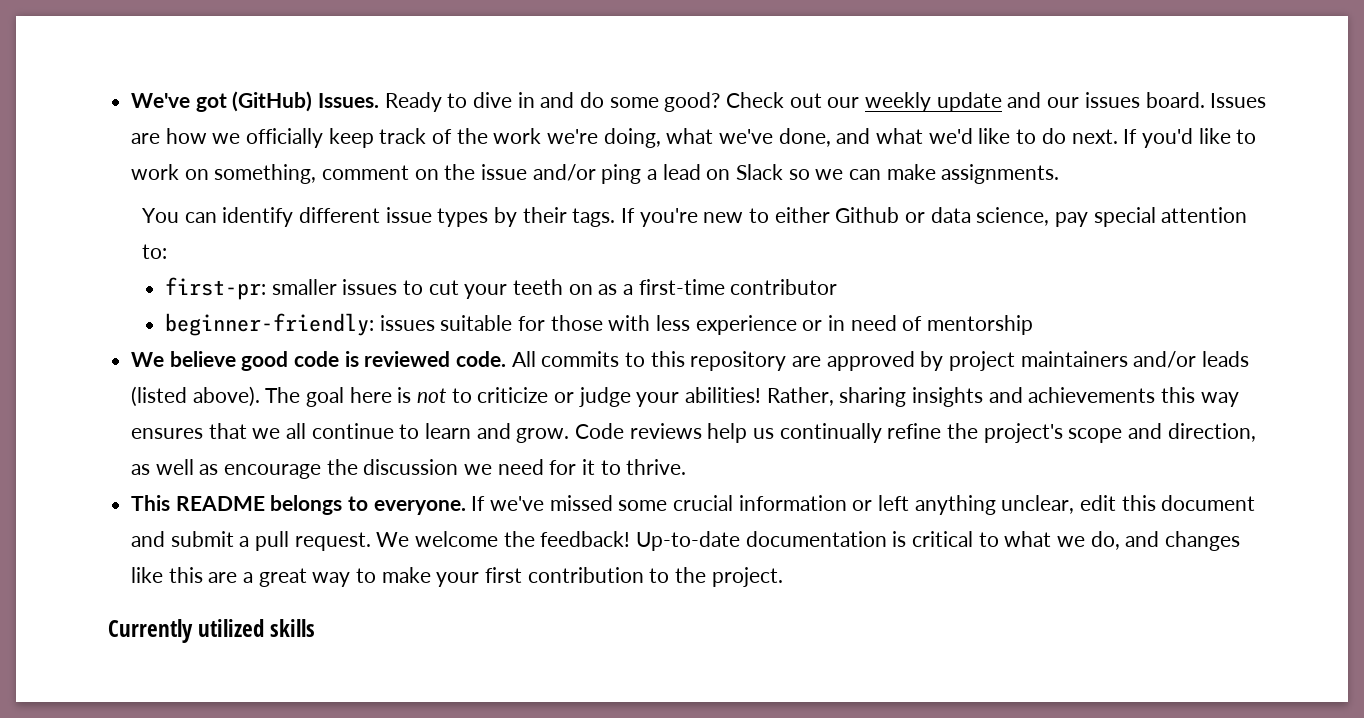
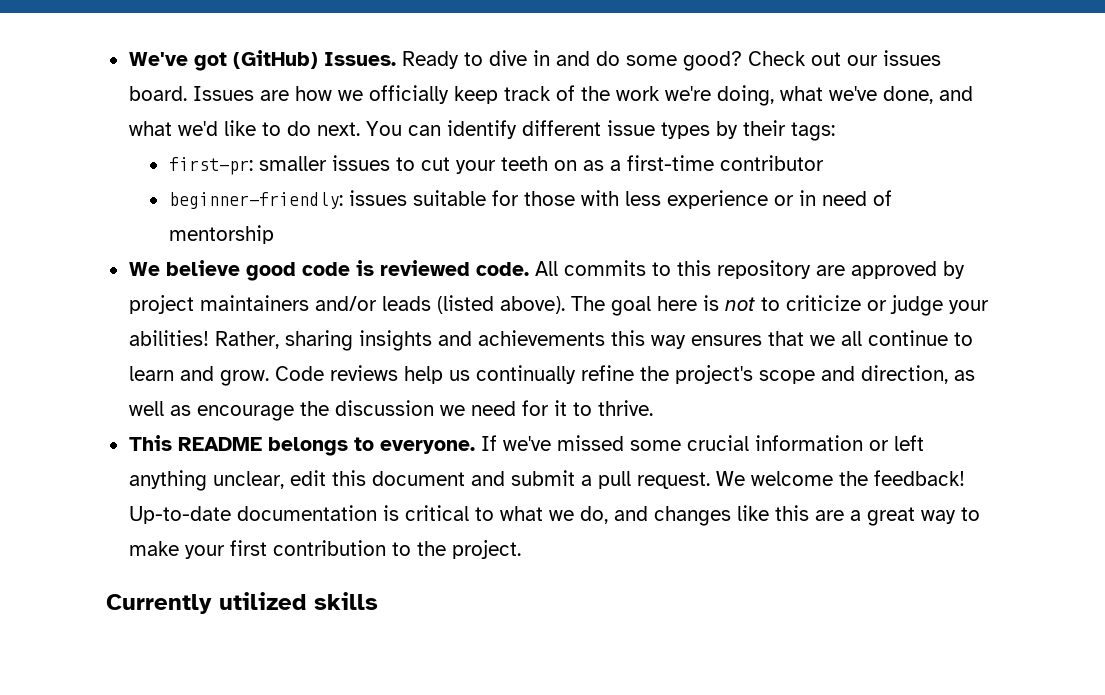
- Check out our weekly update and our issues board.
+ Check out our issues board.
- Issues are how we officially keep track of the work we're doing, what we've done, and what we'd like to do next. If you'd like to work on something, comment on the issue and/or ping a lead on Slack so we can make assignments.
- You can identify different issue types by their tags. If you're new to either Github or data science, pay special attention to:
+ Issues are how we officially keep track of the work we're doing, what we've done, and what we'd like to do next. You can identify different issue types by their tags:

